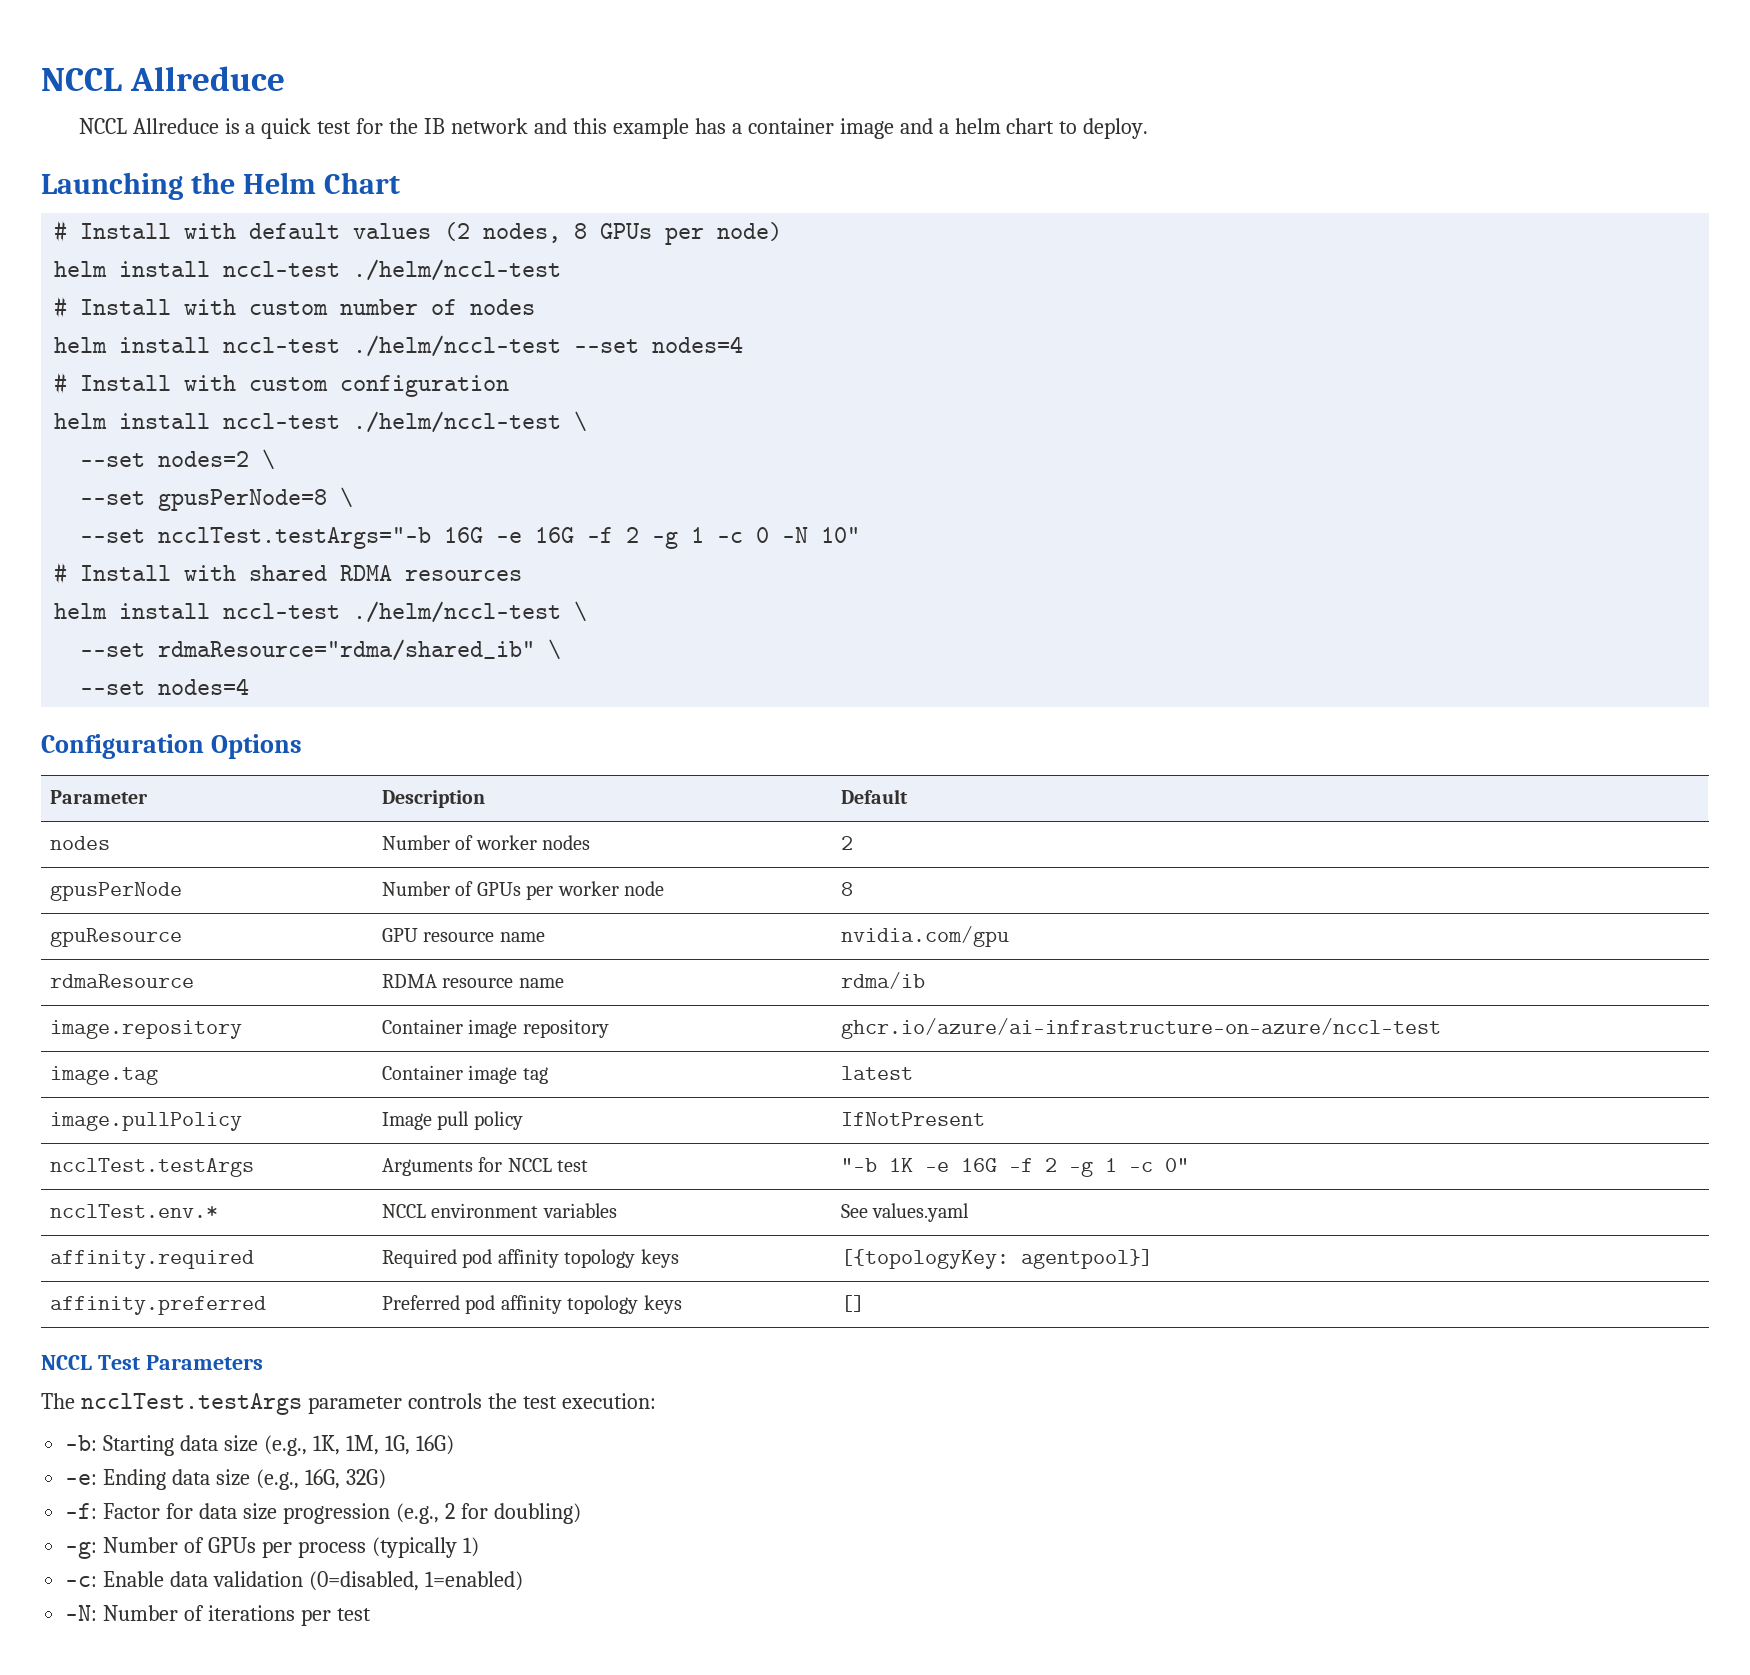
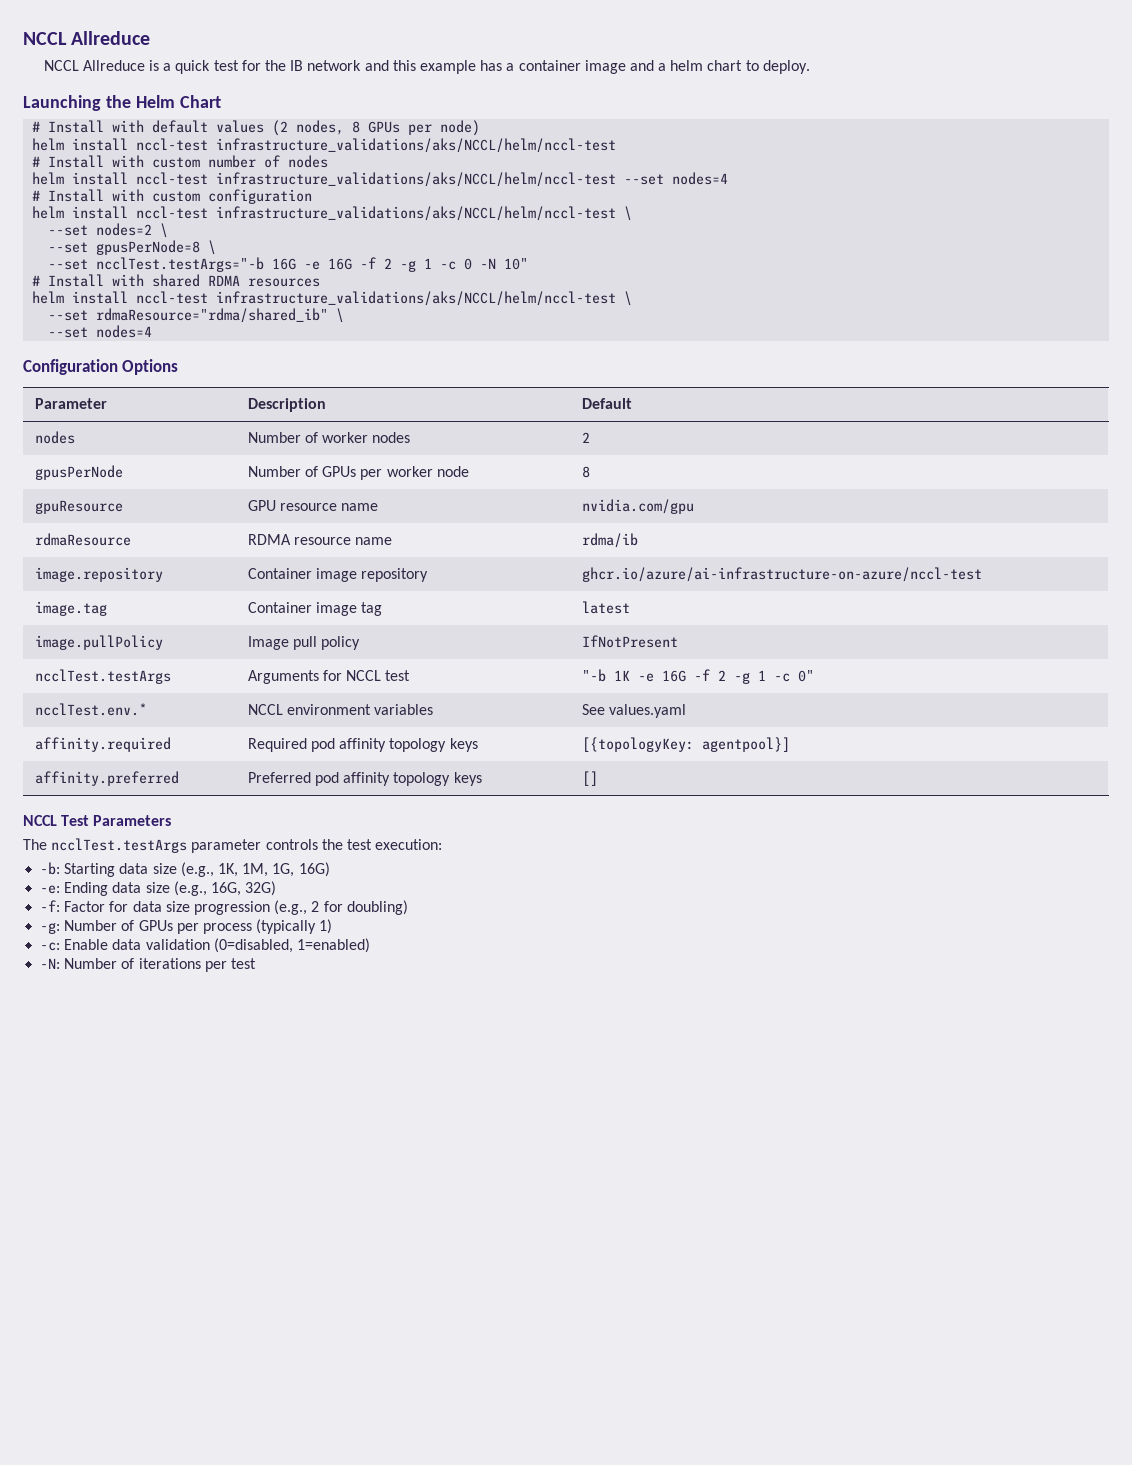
  # Install with default values (2 nodes, 8 GPUs per node)
- helm install nccl-test ./helm/nccl-test
+ helm install nccl-test infrastructure_validations/aks/NCCL/helm/nccl-test
- helm install nccl-test ./helm/nccl-test --set nodes=4
+ helm install nccl-test infrastructure_validations/aks/NCCL/helm/nccl-test --set nodes=4
  # Install with custom configuration
- helm install nccl-test ./helm/nccl-test \
+ helm install nccl-test infrastructure_validations/aks/NCCL/helm/nccl-test \
  # Install with shared RDMA resources
- helm install nccl-test ./helm/nccl-test \
+ helm install nccl-test infrastructure_validations/aks/NCCL/helm/nccl-test \

